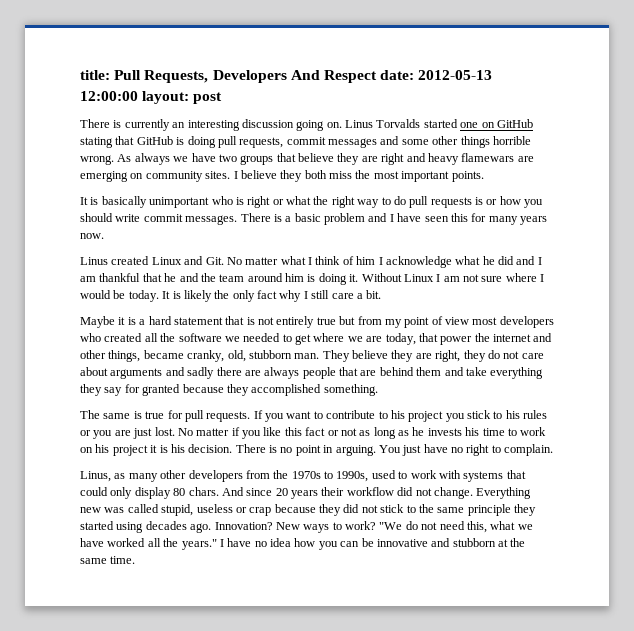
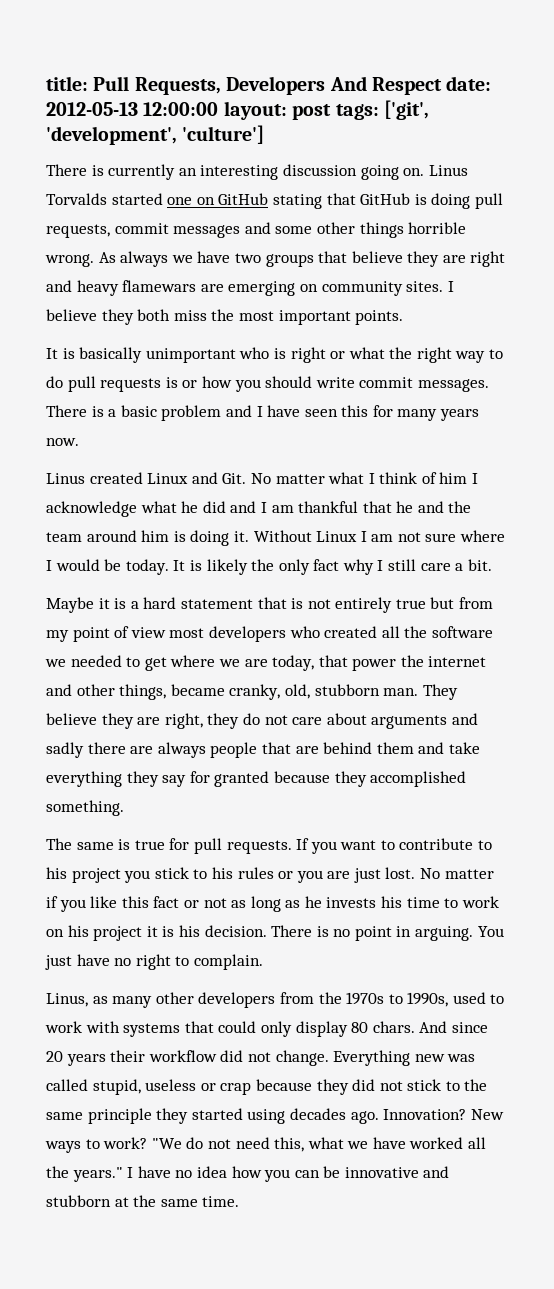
- title: Pull Requests, Developers And Respect date: 2012-05-13 12:00:00 layout: post
+ title: Pull Requests, Developers And Respect date: 2012-05-13 12:00:00 layout: post tags: ['git', 'development', 'culture']

